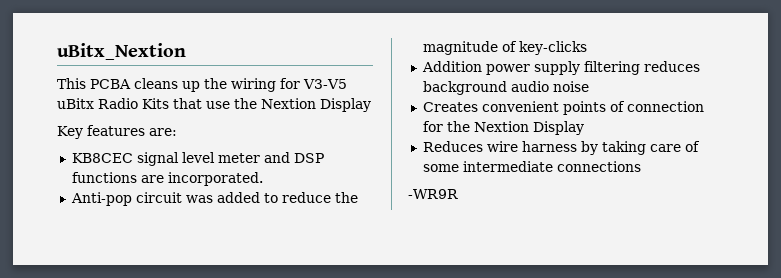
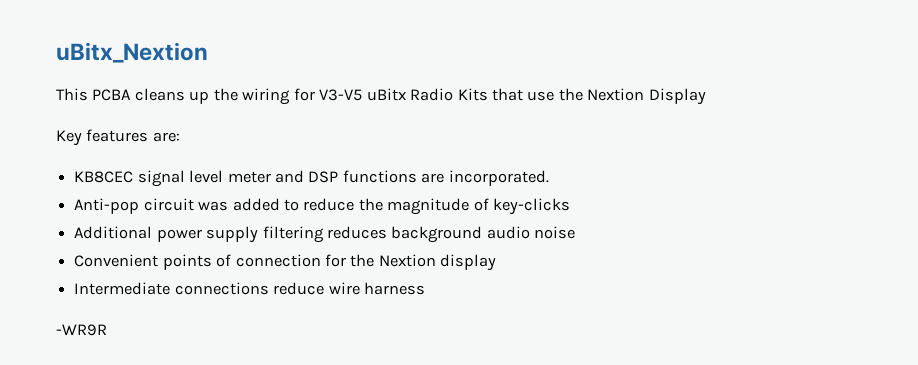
- Addition power supply filtering reduces background audio noise
+ Additional power supply filtering reduces background audio noise
- Creates convenient points of connection for the Nextion Display
- Reduces wire harness by taking care of some intermediate connections
+ Convenient points of connection for the Nextion display
+ Intermediate connections reduce wire harness

